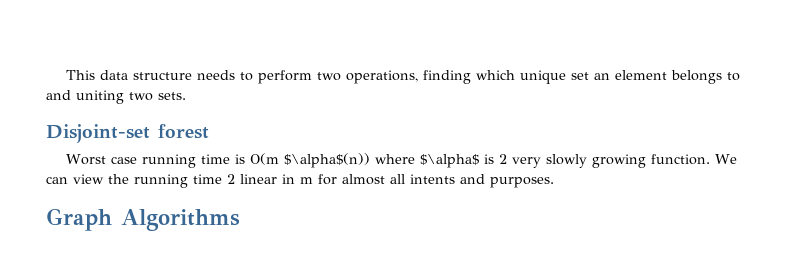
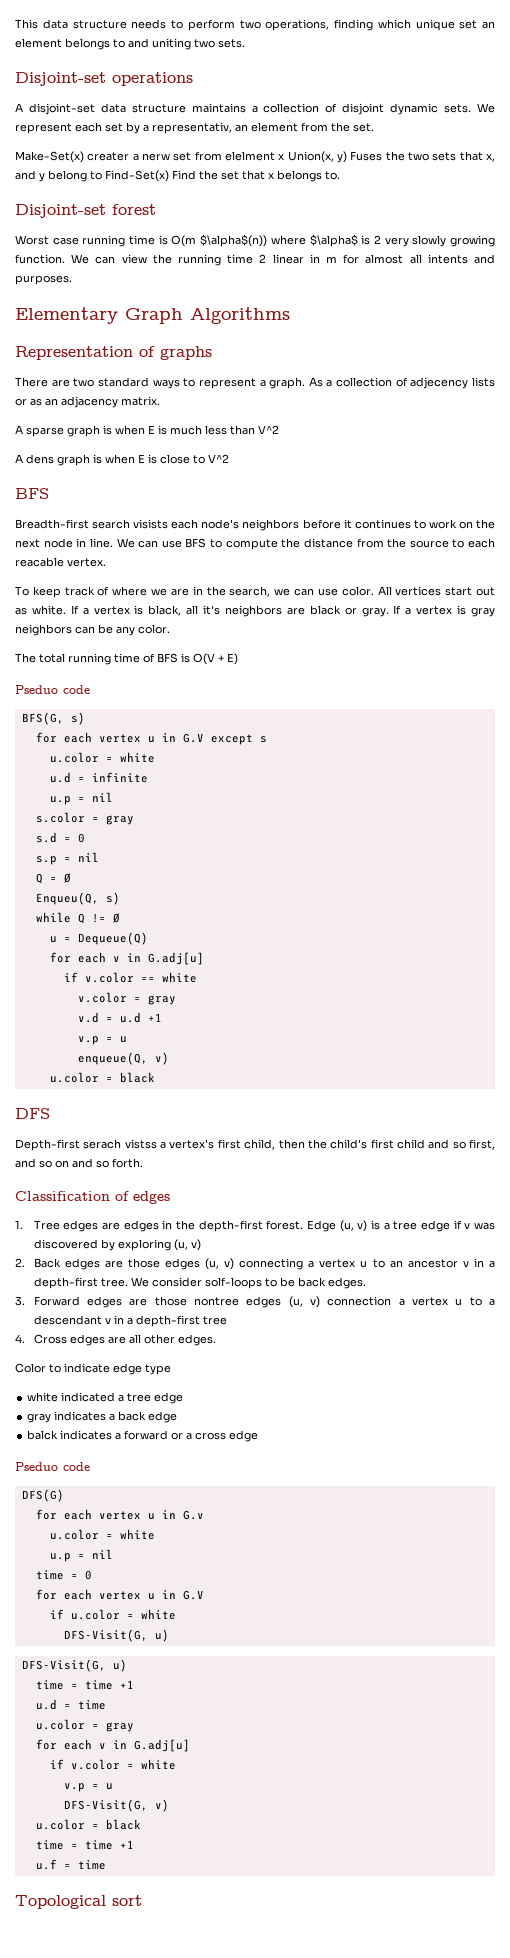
+ Disjoint-set operations
+ A disjoint-set data structure maintains a collection of disjoint dynamic sets. We represent each set by a representativ, an element from the set.
+ Make-Set(x) creater a nerw set from elelment x Union(x, y) Fuses the two sets that x, and y belong to Find-Set(x) Find the set that x belongs to.
- Graph Algorithms
+ Elementary Graph Algorithms
+ Representation of graphs
+ There are two standard ways to represent a graph. As a collection of adjecency lists or as an adjacency matrix.
+ A sparse graph is when E is much less than V^2
+ A dens graph is when E is close to V^2
+ BFS
+ Breadth-first search visists each node's neighbors before it continues to work on the next node in line. We can use BFS to compute the distance from the source to each reacable vertex.
+ To keep track of where we are in the search, we can use color. All vertices start out as white. If a vertex is black, all it's neighbors are black or gray. If a vertex is gray neighbors can be any color.
+ The total running time of BFS is O(V + E)
+ Pseduo code
+ BFS(G, s)
+ for each vertex u in G.V except s
+ u.color = white
+ u.d = infinite
+ u.p = nil
+ s.color = gray
+ s.d = 0
+ s.p = nil
+ Q = Ø
+ Enqueu(Q, s)
+ while Q != Ø
+ u = Dequeue(Q)
+ for each v in G.adj[u]
+ if v.color == white
+ v.color = gray
+ v.d = u.d +1
+ v.p = u
+ enqueue(Q, v)
+ u.color = black
+ DFS
+ Depth-first serach vistss a vertex's first child, then the child's first child and so first, and so on and so forth.
+ Classification of edges
+ 1. Tree edges are edges in the depth-first forest. Edge (u, v) is a tree edge if v was discovered by exploring (u, v)
+ 2. Back edges are those edges (u, v) connecting a vertex u to an ancestor v in a depth-first tree. We consider solf-loops to be back edges.
+ 3. Forward edges are those nontree edges (u, v) connection a vertex u to a descendant v in a depth-first tree
+ 4. Cross edges are all other edges.
+ Color to indicate edge type
+ white indicated a tree edge
+ gray indicates a back edge
+ balck indicates a forward or a cross edge
+ Pseduo code
+ DFS(G)
+ for each vertex u in G.v
+ u.color = white
+ u.p = nil
+ time = 0
+ for each vertex u in G.V
+ if u.color = white
+ DFS-Visit(G, u)
+ DFS-Visit(G, u)
+ time = time +1
+ u.d = time
+ u.color = gray
+ for each v in G.adj[u]
+ if v.color = white
+ v.p = u
+ DFS-Visit(G, v)
+ u.color = black
+ time = time +1
+ u.f = time
+ Topological sort

